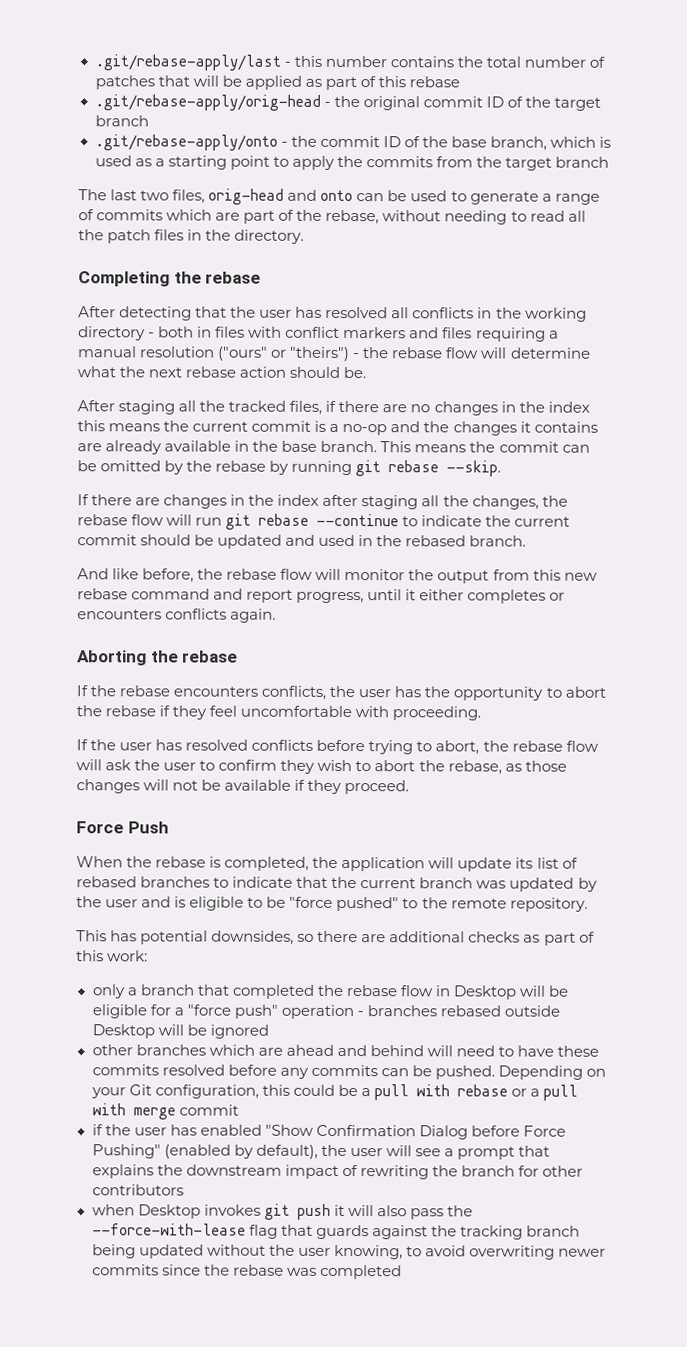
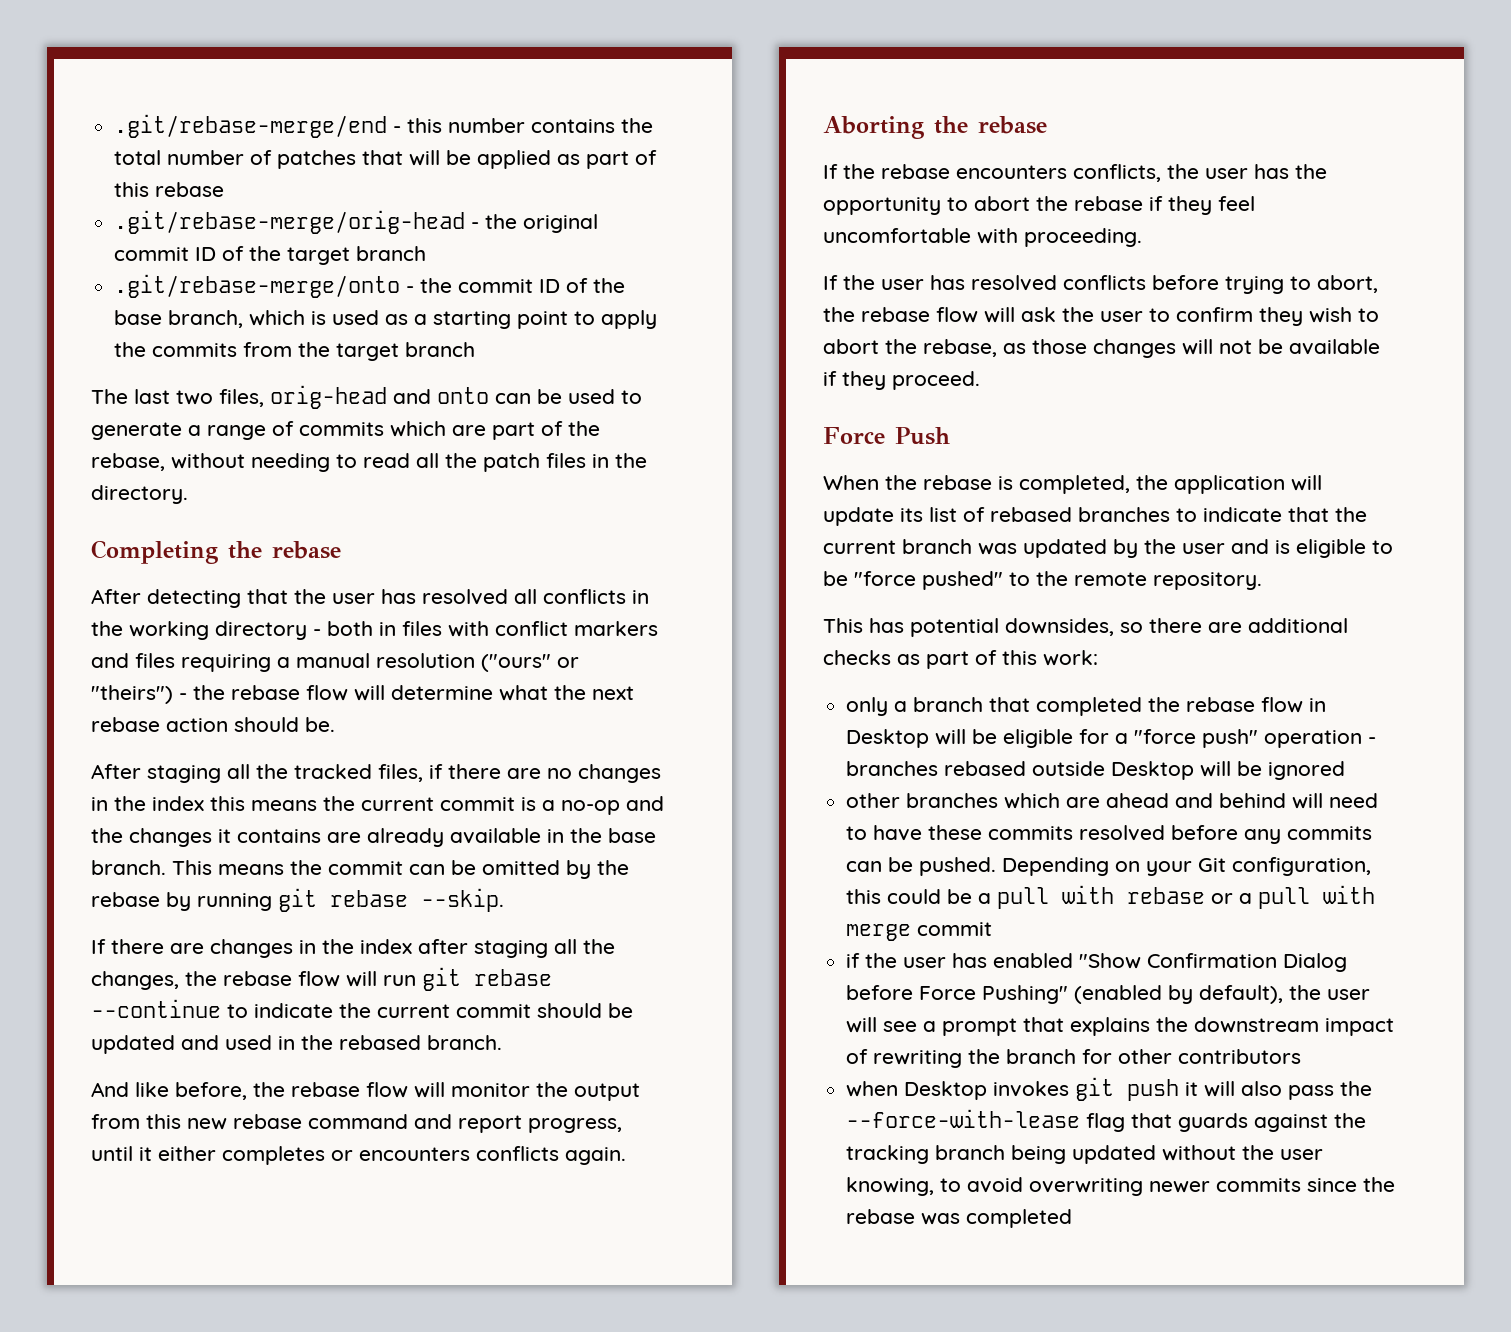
- .git/rebase-apply/last - this number contains the total number of patches that will be applied as part of this rebase
+ .git/rebase-merge/end - this number contains the total number of patches that will be applied as part of this rebase
- .git/rebase-apply/orig-head - the original commit ID of the target branch
+ .git/rebase-merge/orig-head - the original commit ID of the target branch
- .git/rebase-apply/onto - the commit ID of the base branch, which is used as a starting point to apply the commits from the target branch
+ .git/rebase-merge/onto - the commit ID of the base branch, which is used as a starting point to apply the commits from the target branch

